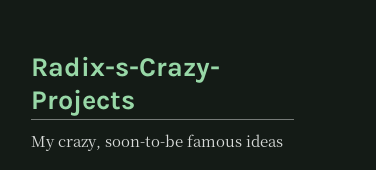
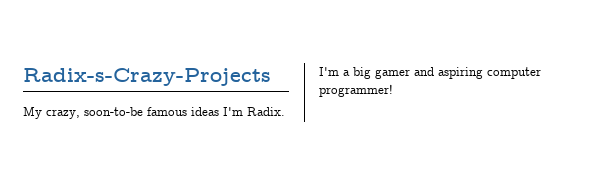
- My crazy, soon-to-be famous ideas
+ My crazy, soon-to-be famous ideas I'm Radix. I'm a big gamer and aspiring computer programmer!

